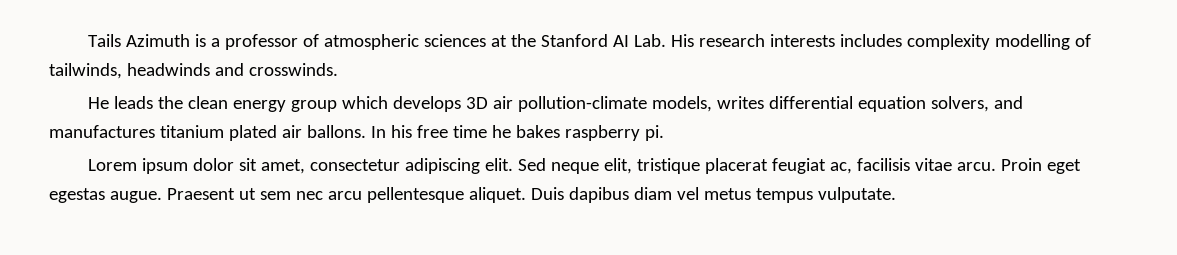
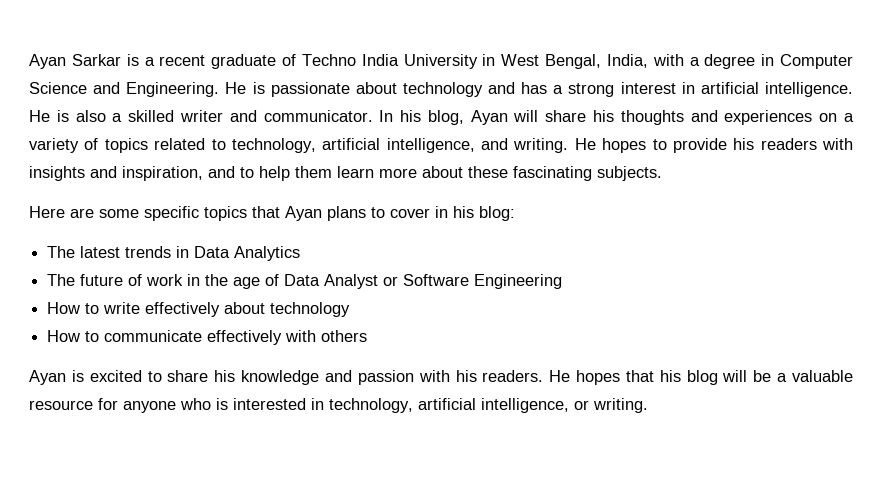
- Tails Azimuth is a professor of atmospheric sciences at the Stanford AI Lab. His research interests includes complexity modelling of tailwinds, headwinds and crosswinds.
- He leads the clean energy group which develops 3D air pollution-climate models, writes differential equation solvers, and manufactures titanium plated air ballons. In his free time he bakes raspberry pi.
- Lorem ipsum dolor sit amet, consectetur adipiscing elit. Sed neque elit, tristique placerat feugiat ac, facilisis vitae arcu. Proin eget egestas augue. Praesent ut sem nec arcu pellentesque aliquet. Duis dapibus diam vel metus tempus vulputate.
+ Ayan Sarkar is a recent graduate of Techno India University in West Bengal, India, with a degree in Computer Science and Engineering. He is passionate about technology and has a strong interest in artificial intelligence. He is also a skilled writer and communicator. In his blog, Ayan will share his thoughts and experiences on a variety of topics related to technology, artificial intelligence, and writing. He hopes to provide his readers with insights and inspiration, and to help them learn more about these fascinating subjects.
+ Here are some specific topics that Ayan plans to cover in his blog:
+ The latest trends in Data Analytics
+ The future of work in the age of Data Analyst or Software Engineering
+ How to write effectively about technology
+ How to communicate effectively with others
+ Ayan is excited to share his knowledge and passion with his readers. He hopes that his blog will be a valuable resource for anyone who is interested in technology, artificial intelligence, or writing.

